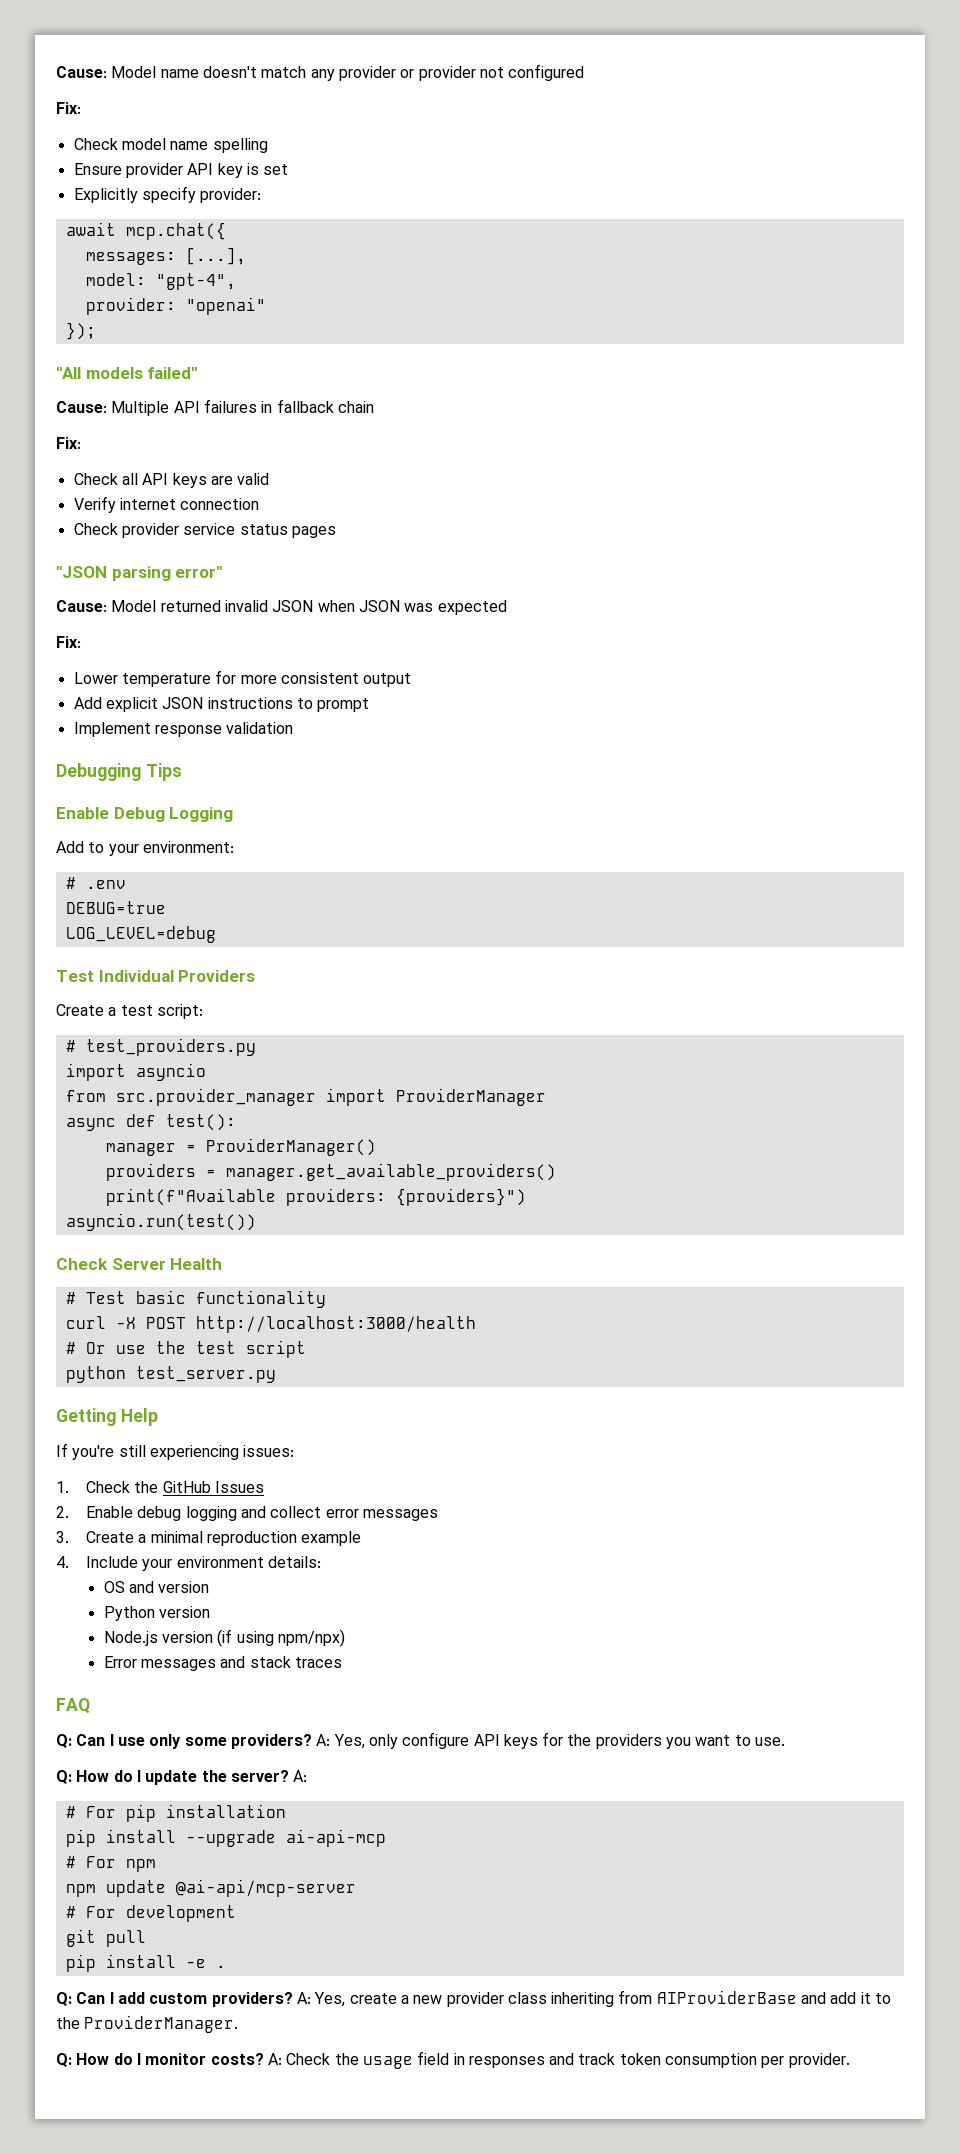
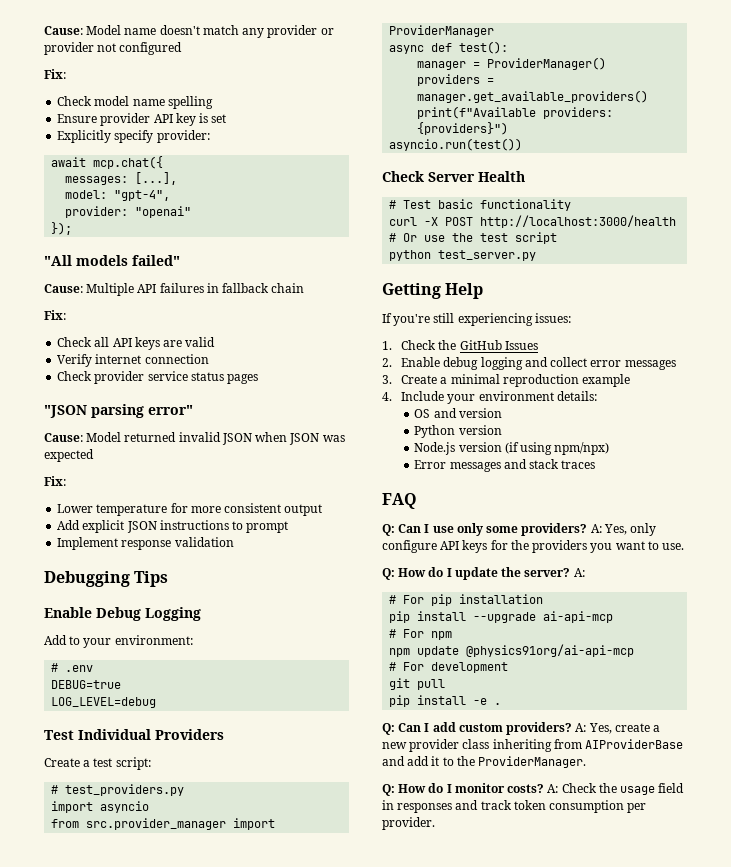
- npm update @ai-api/mcp-server
+ npm update @physics91org/ai-api-mcp

